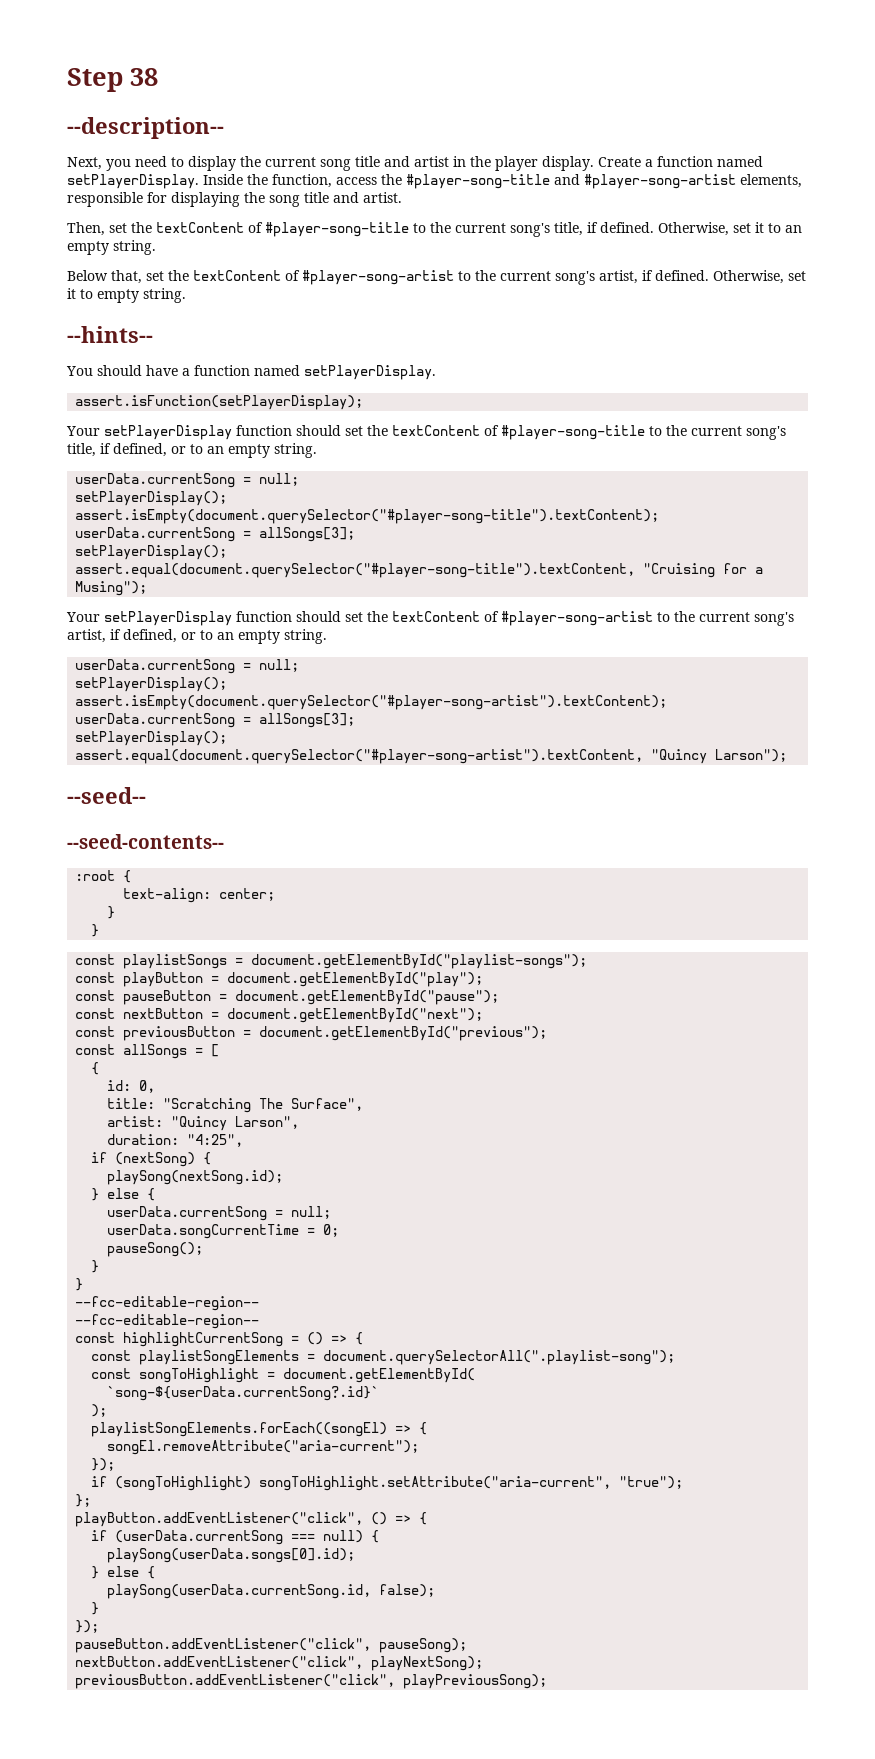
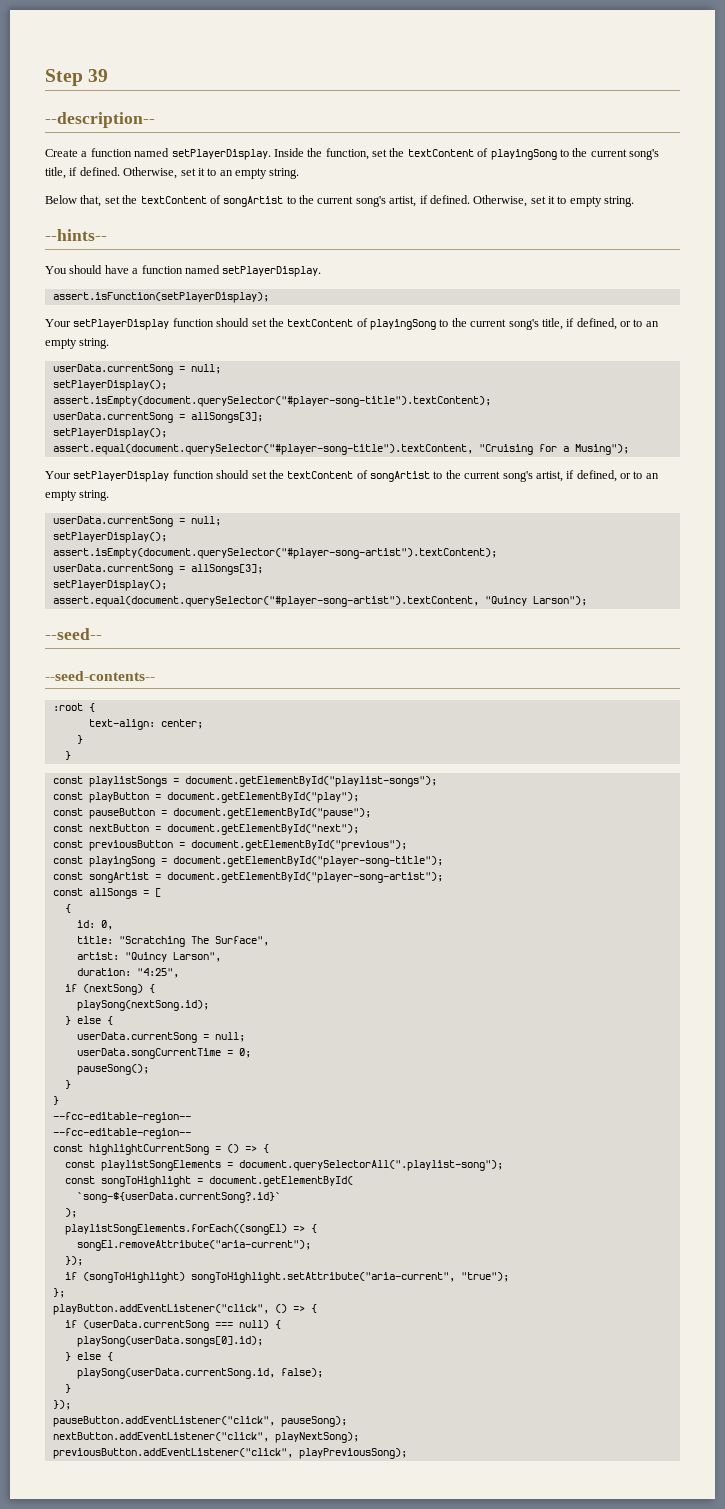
- Step 38
+ Step 39
- Next, you need to display the current song title and artist in the player display.
- Inside the function, access the #player-song-title and #player-song-artist elements, responsible for displaying the song title and artist.
- Then, set the textContent of #player-song-title to the current song's title, if defined.
+ Inside the function, set the textContent of playingSong to the current song's title, if defined.
- Below that, set the textContent of #player-song-artist to the current song's artist, if defined.
+ Below that, set the textContent of songArtist to the current song's artist, if defined.
- Your setPlayerDisplay function should set the textContent of #player-song-title to the current song's title, if defined, or to an empty string.
+ Your setPlayerDisplay function should set the textContent of playingSong to the current song's title, if defined, or to an empty string.
- Your setPlayerDisplay function should set the textContent of #player-song-artist to the current song's artist, if defined, or to an empty string.
+ Your setPlayerDisplay function should set the textContent of songArtist to the current song's artist, if defined, or to an empty string.
+ const playingSong = document.getElementById("player-song-title");
+ const songArtist = document.getElementById("player-song-artist");

